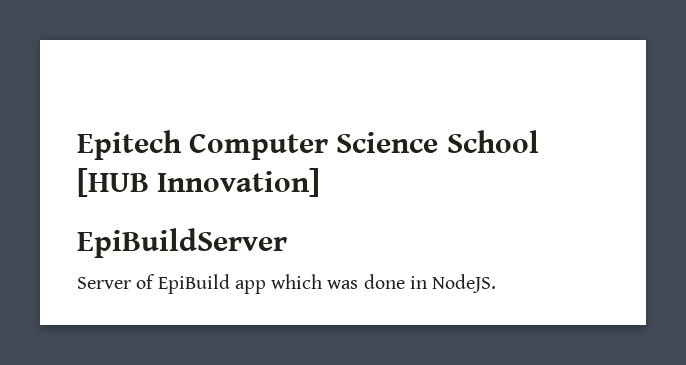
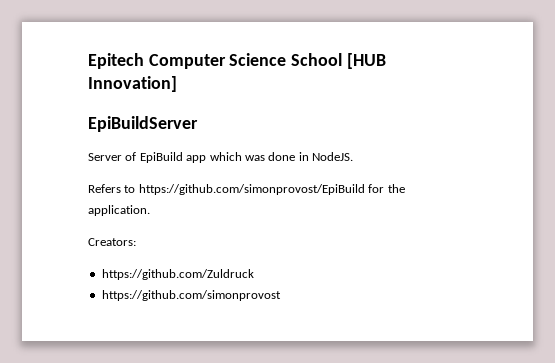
+ Refers to https://github.com/simonprovost/EpiBuild for the application.
+ Creators:
+ https://github.com/Zuldruck
+ https://github.com/simonprovost

